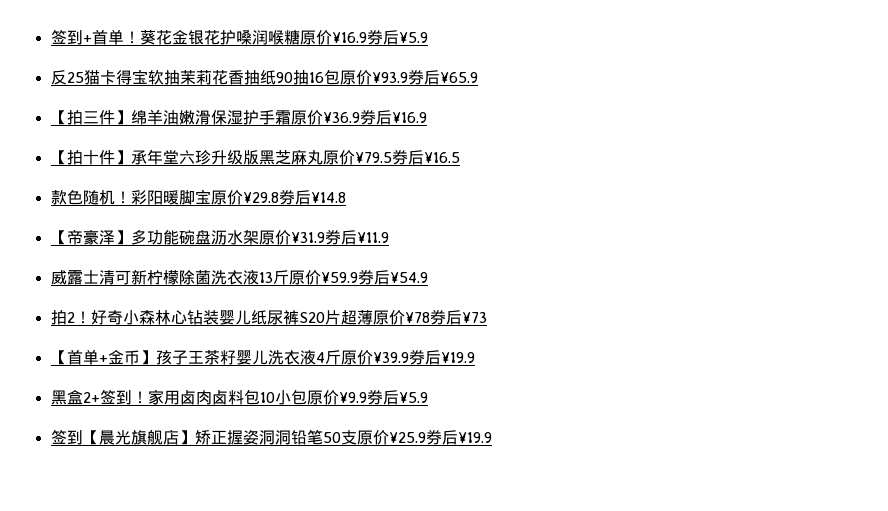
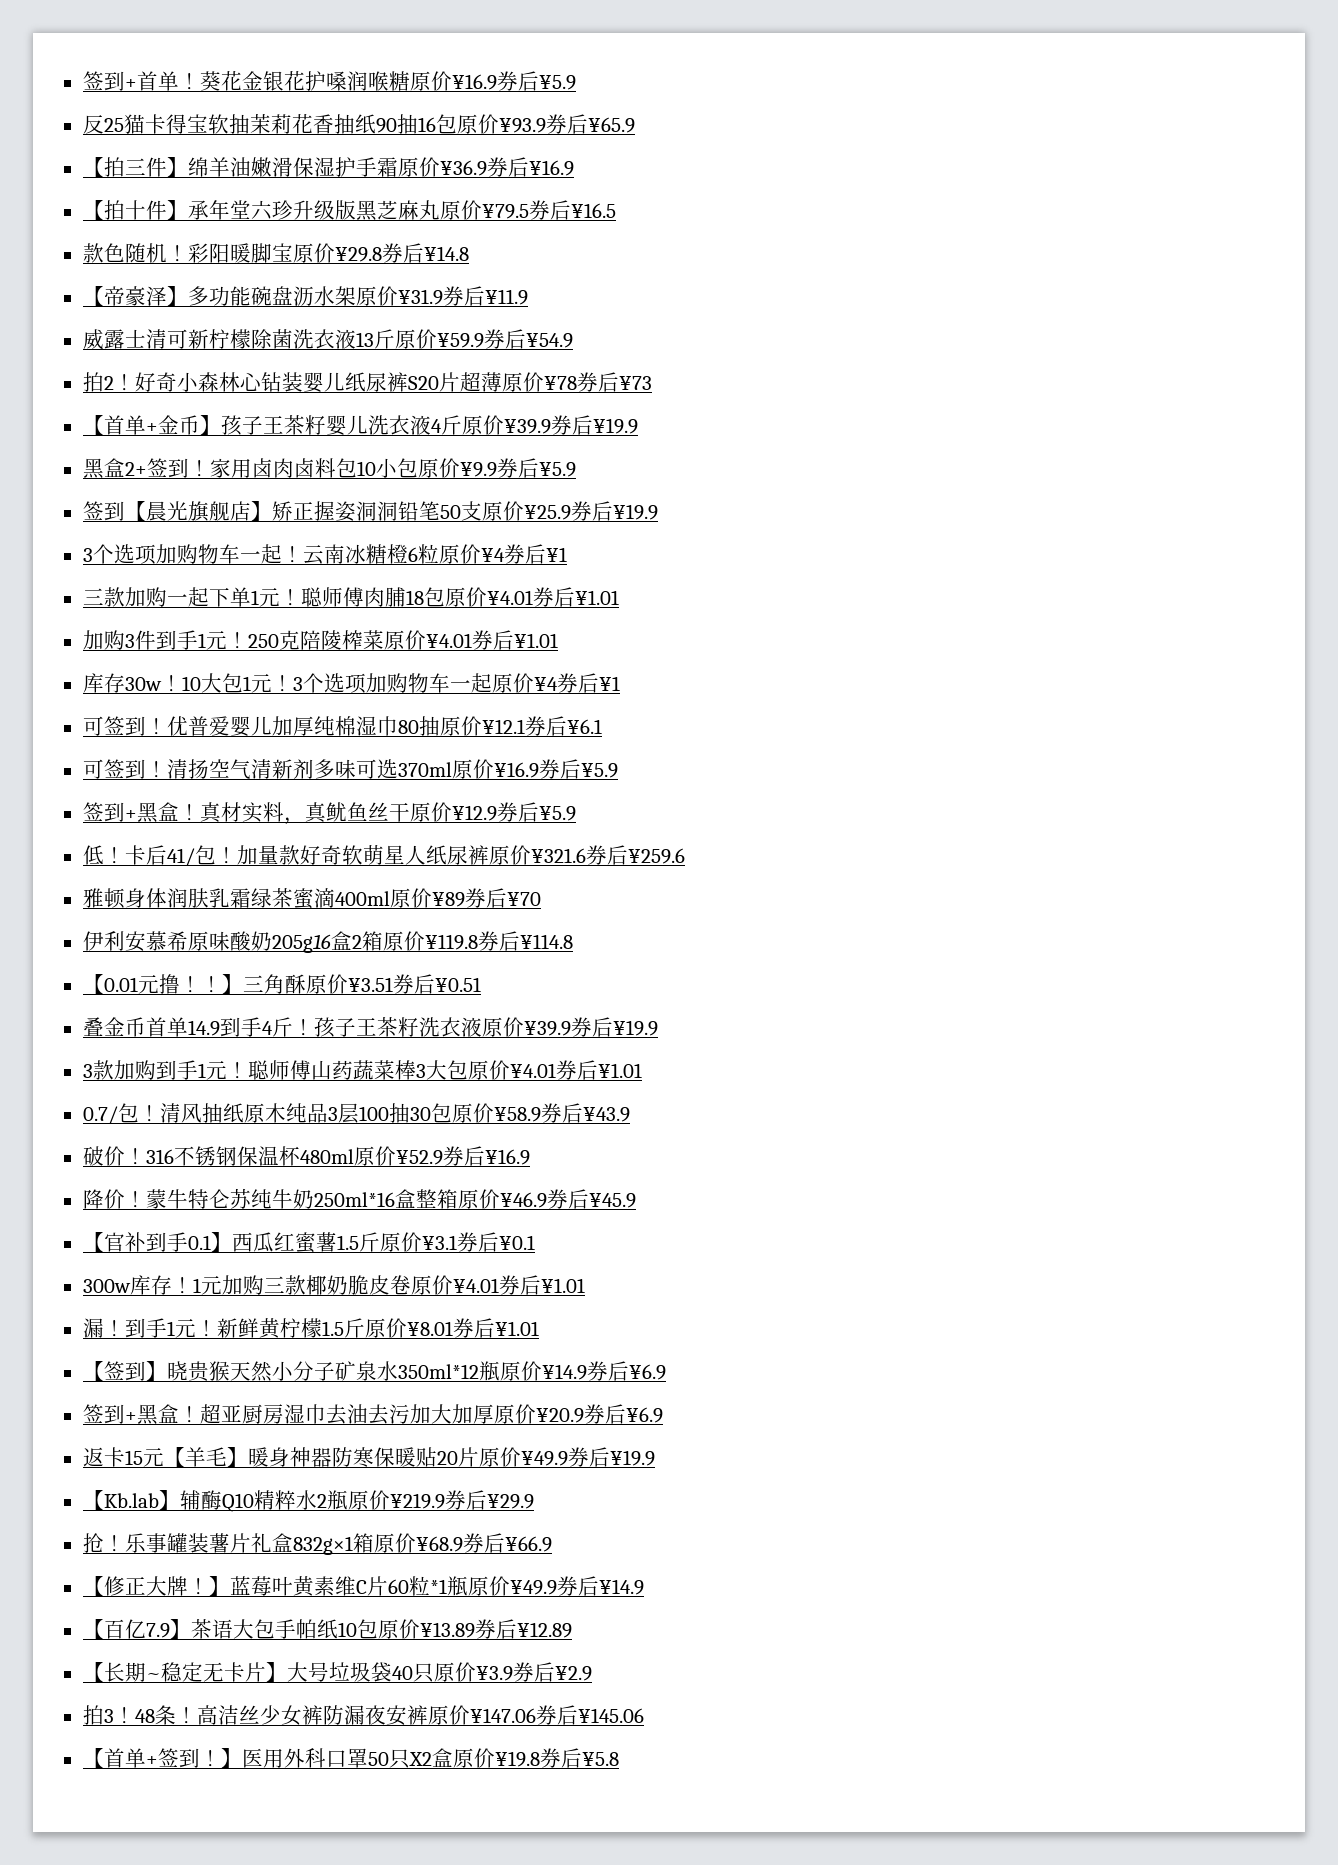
+ 3个选项加购物车一起！云南冰糖橙6粒原价¥4券后¥1
+ 三款加购一起下单1元！聪师傅肉脯18包原价¥4.01券后¥1.01
+ 加购3件到手1元！250克陪陵榨菜原价¥4.01券后¥1.01
+ 库存30w！10大包1元！3个选项加购物车一起原价¥4券后¥1
+ 可签到！优普爱婴儿加厚纯棉湿巾80抽原价¥12.1券后¥6.1
+ 可签到！清扬空气清新剂多味可选370ml原价¥16.9券后¥5.9
+ 签到+黑盒！真材实料，真鱿鱼丝干原价¥12.9券后¥5.9
+ 低！卡后41/包！加量款好奇软萌星人纸尿裤原价¥321.6券后¥259.6
+ 雅顿身体润肤乳霜绿茶蜜滴400ml原价¥89券后¥70
+ 伊利安慕希原味酸奶205g16盒2箱原价¥119.8券后¥114.8
+ 【0.01元撸！！】三角酥原价¥3.51券后¥0.51
+ 叠金币首单14.9到手4斤！孩子王茶籽洗衣液原价¥39.9券后¥19.9
+ 3款加购到手1元！聪师傅山药蔬菜棒3大包原价¥4.01券后¥1.01
+ 0.7/包！清风抽纸原木纯品3层100抽30包原价¥58.9券后¥43.9
+ 破价！316不锈钢保温杯480ml原价¥52.9券后¥16.9
+ 降价！蒙牛特仑苏纯牛奶250ml*16盒整箱原价¥46.9券后¥45.9
+ 【官补到手0.1】西瓜红蜜薯1.5斤原价¥3.1券后¥0.1
+ 300w库存！1元加购三款椰奶脆皮卷原价¥4.01券后¥1.01
+ 漏！到手1元！新鲜黄柠檬1.5斤原价¥8.01券后¥1.01
+ 【签到】晓贵猴天然小分子矿泉水350ml*12瓶原价¥14.9券后¥6.9
+ 签到+黑盒！超亚厨房湿巾去油去污加大加厚原价¥20.9券后¥6.9
+ 返卡15元【羊毛】暖身神器防寒保暖贴20片原价¥49.9券后¥19.9
+ 【Kb.lab】辅酶Q10精粹水2瓶原价¥219.9券后¥29.9
+ 抢！乐事罐装薯片礼盒832g×1箱原价¥68.9券后¥66.9
+ 【修正大牌！】蓝莓叶黄素维C片60粒*1瓶原价¥49.9券后¥14.9
+ 【百亿7.9】茶语大包手帕纸10包原价¥13.89券后¥12.89
+ 【长期~稳定无卡片】大号垃圾袋40只原价¥3.9券后¥2.9
+ 拍3！48条！高洁丝少女裤防漏夜安裤原价¥147.06券后¥145.06
+ 【首单+签到！】医用外科口罩50只X2盒原价¥19.8券后¥5.8

